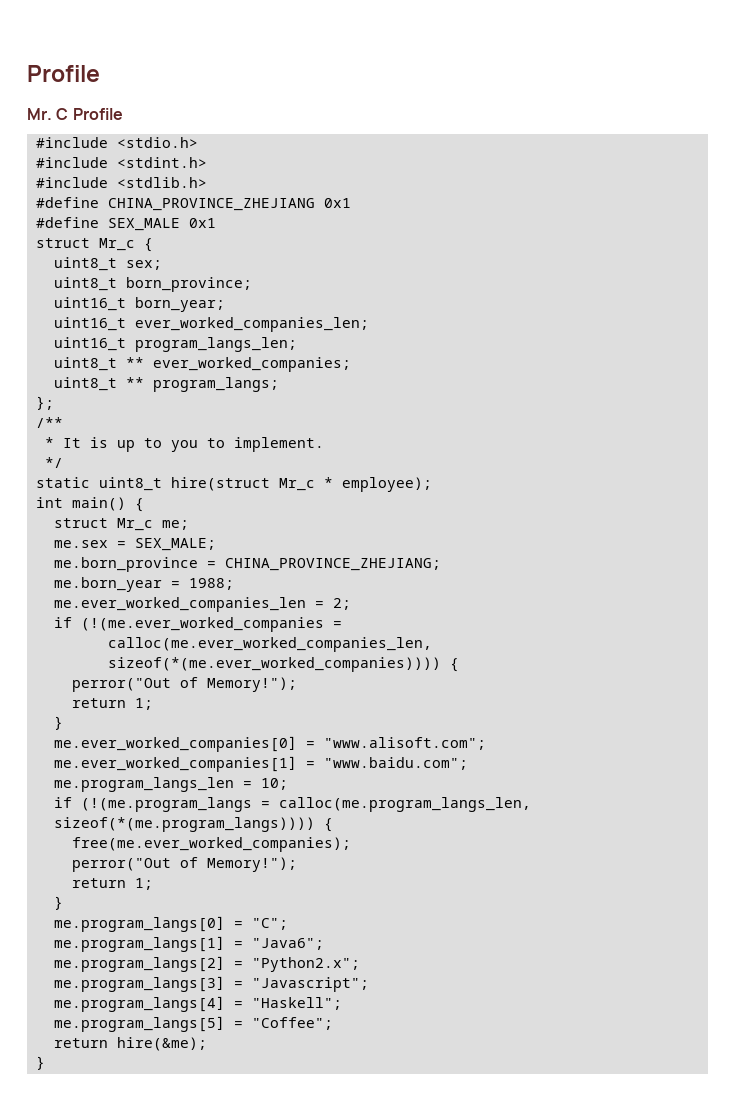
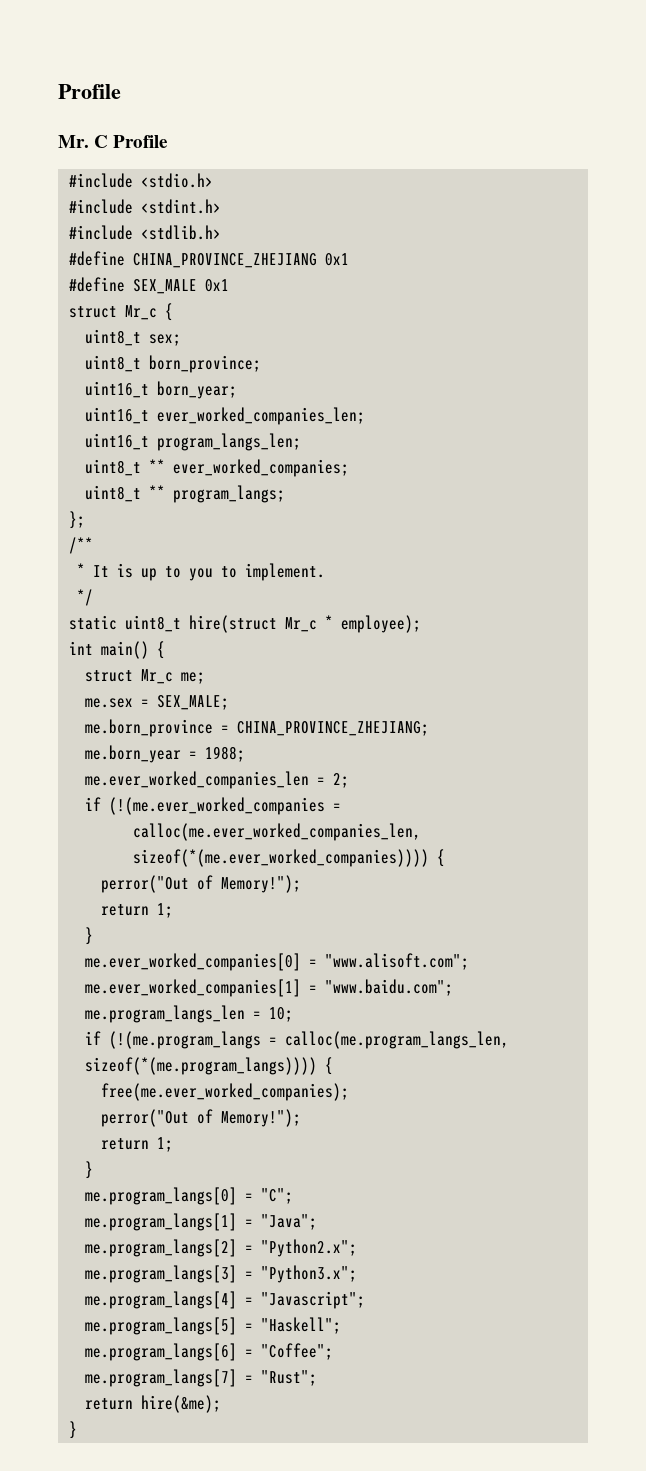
- me.program_langs[1] = "Java6";
+ me.program_langs[1] = "Java";
- me.program_langs[3] = "Javascript";
+ me.program_langs[3] = "Python3.x";
- me.program_langs[4] = "Haskell";
+ me.program_langs[4] = "Javascript";
- me.program_langs[5] = "Coffee";
+ me.program_langs[5] = "Haskell";
+ me.program_langs[6] = "Coffee";
+ me.program_langs[7] = "Rust";

